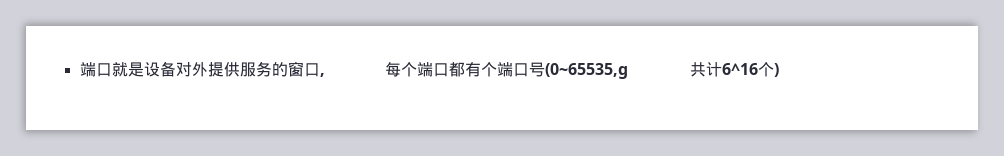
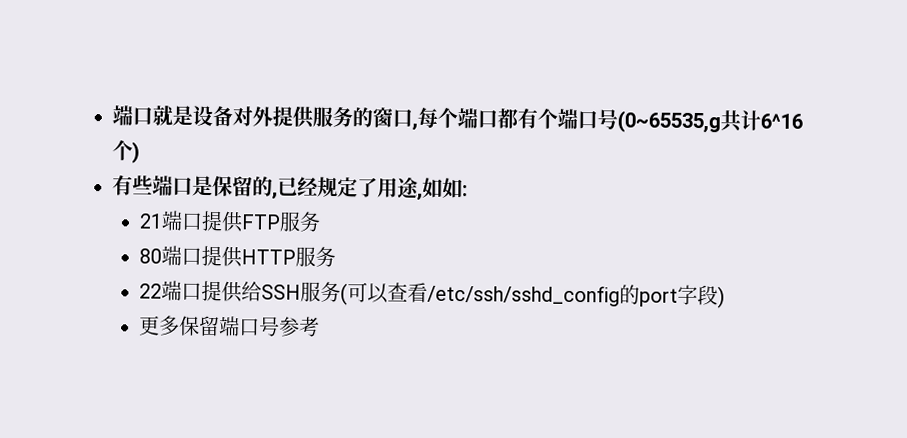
+ 有些端口是保留的,已经规定了用途,如如:
+ 21端口提供FTP服务
+ 80端口提供HTTP服务
+ 22端口提供给SSH服务(可以查看/etc/ssh/sshd_config的port字段)
+ 更多保留端口号参考

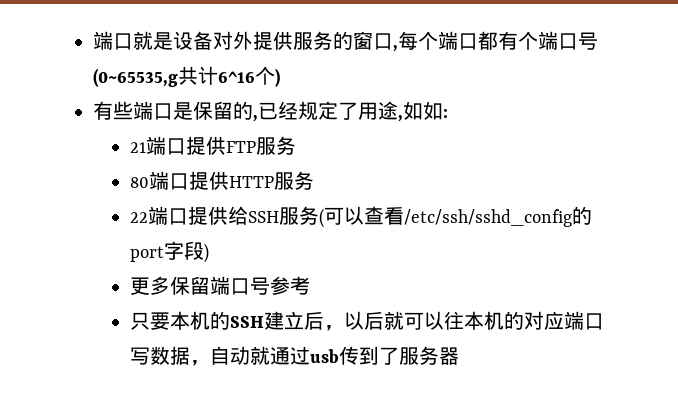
+ 只要本机的SSH建立后，以后就可以往本机的对应端口写数据，自动就通过usb传到了服务器

